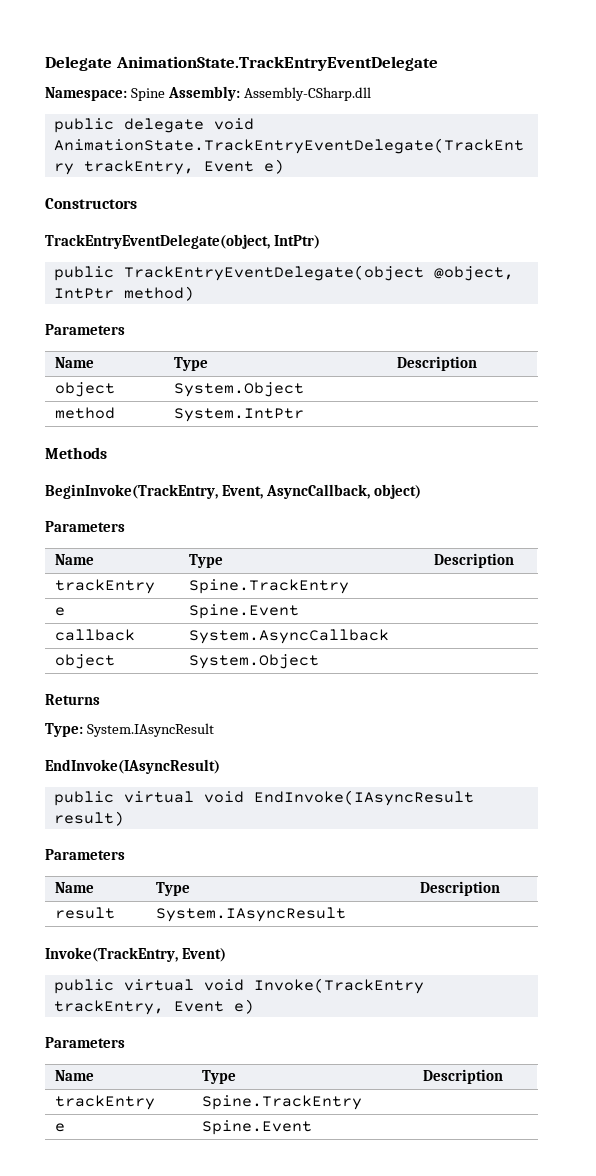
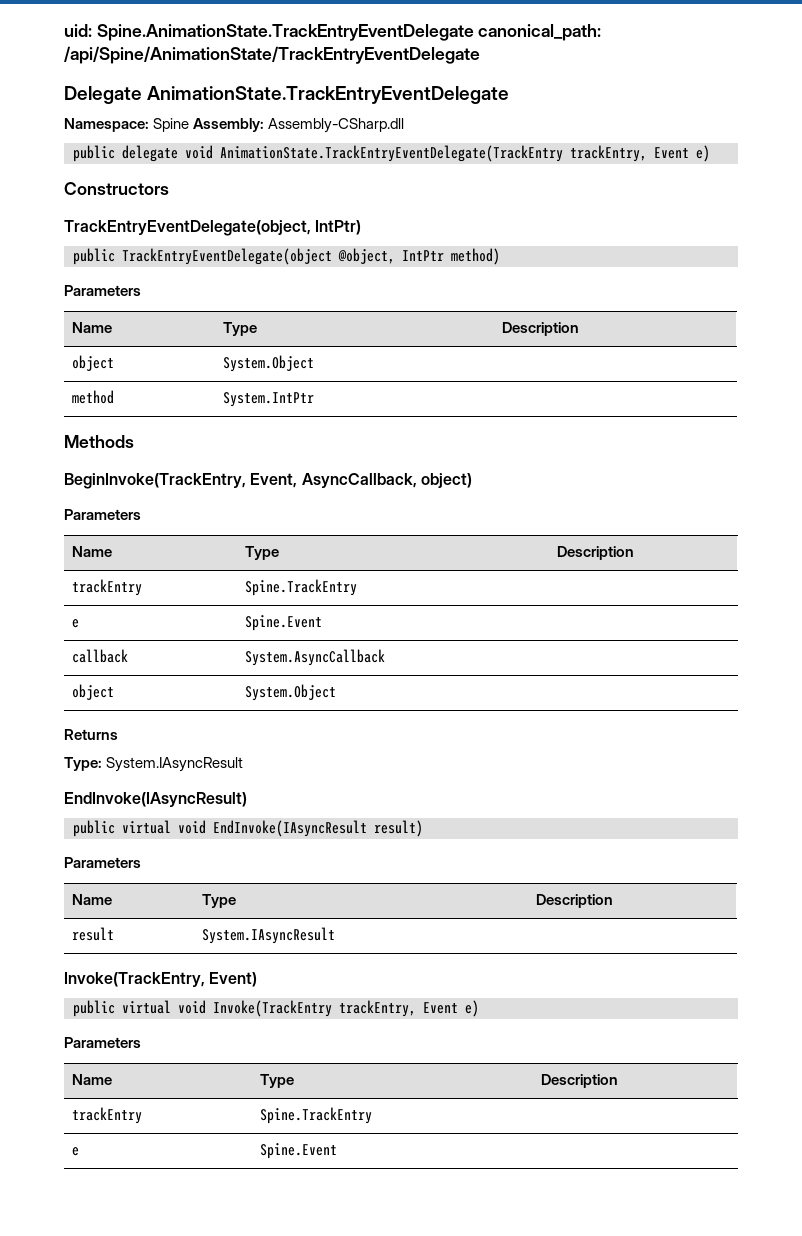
+ uid: Spine.AnimationState.TrackEntryEventDelegate canonical_path: /api/Spine/AnimationState/TrackEntryEventDelegate

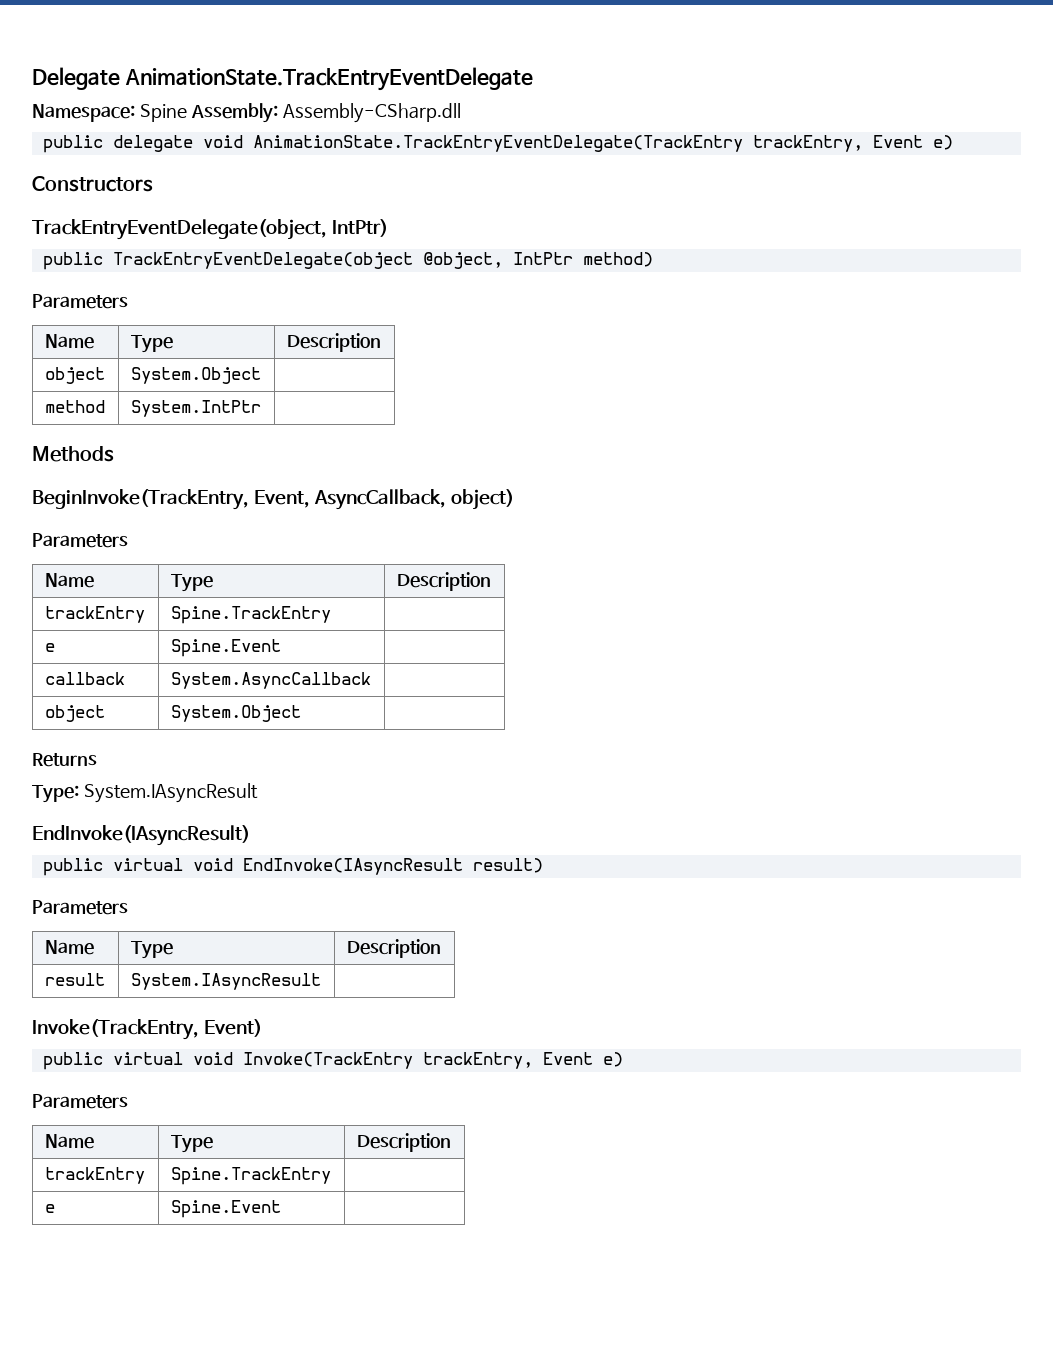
- uid: Spine.AnimationState.TrackEntryEventDelegate canonical_path: /api/Spine/AnimationState/TrackEntryEventDelegate

